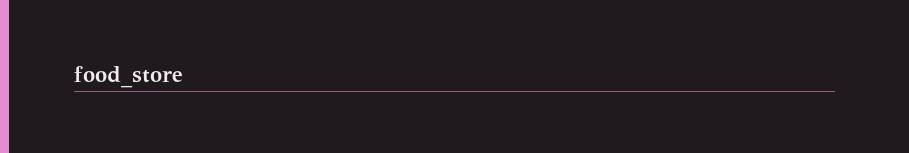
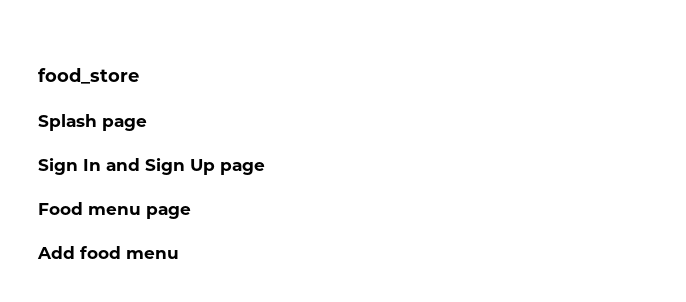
+ Splash page
+ Sign In and Sign Up page
+ Food menu page
+ Add food menu

